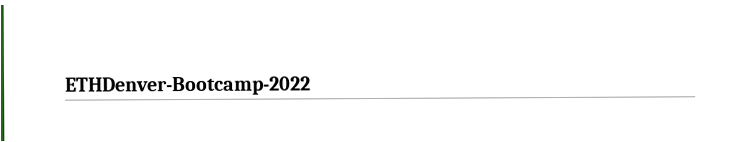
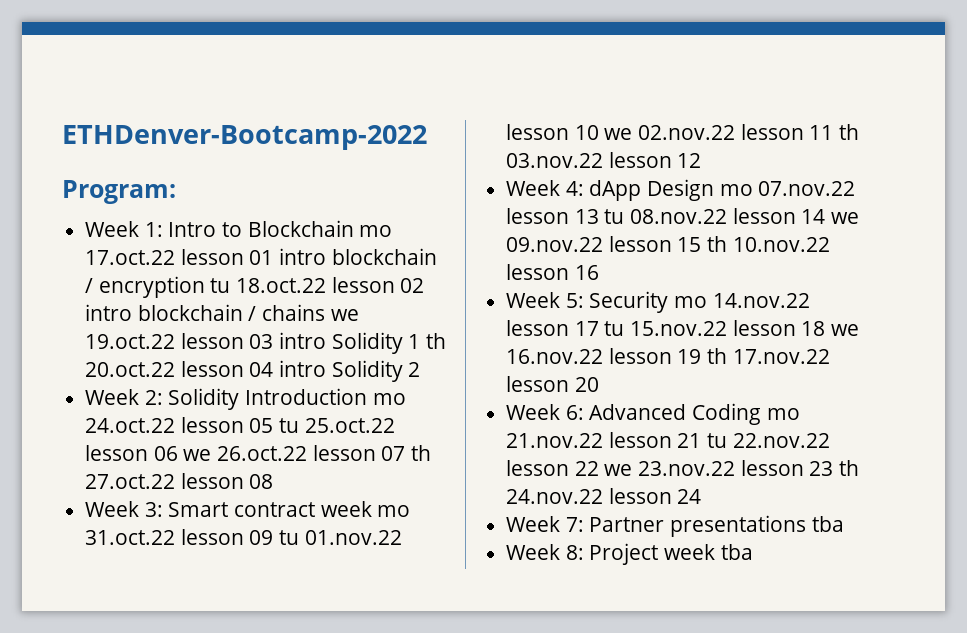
+ Program:
+ Week 1: Intro to Blockchain mo 17.oct.22 lesson 01 intro blockchain / encryption tu 18.oct.22 lesson 02 intro blockchain / chains we 19.oct.22 lesson 03 intro Solidity 1 th 20.oct.22 lesson 04 intro Solidity 2
+ Week 2: Solidity Introduction mo 24.oct.22 lesson 05 tu 25.oct.22 lesson 06 we 26.oct.22 lesson 07 th 27.oct.22 lesson 08
+ Week 3: Smart contract week mo 31.oct.22 lesson 09 tu 01.nov.22 lesson 10 we 02.nov.22 lesson 11 th 03.nov.22 lesson 12
+ Week 4: dApp Design mo 07.nov.22 lesson 13 tu 08.nov.22 lesson 14 we 09.nov.22 lesson 15 th 10.nov.22 lesson 16
+ Week 5: Security mo 14.nov.22 lesson 17 tu 15.nov.22 lesson 18 we 16.nov.22 lesson 19 th 17.nov.22 lesson 20
+ Week 6: Advanced Coding mo 21.nov.22 lesson 21 tu 22.nov.22 lesson 22 we 23.nov.22 lesson 23 th 24.nov.22 lesson 24
+ Week 7: Partner presentations tba
+ Week 8: Project week tba

